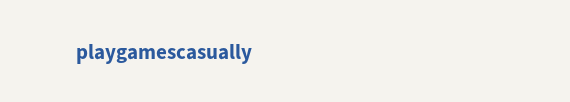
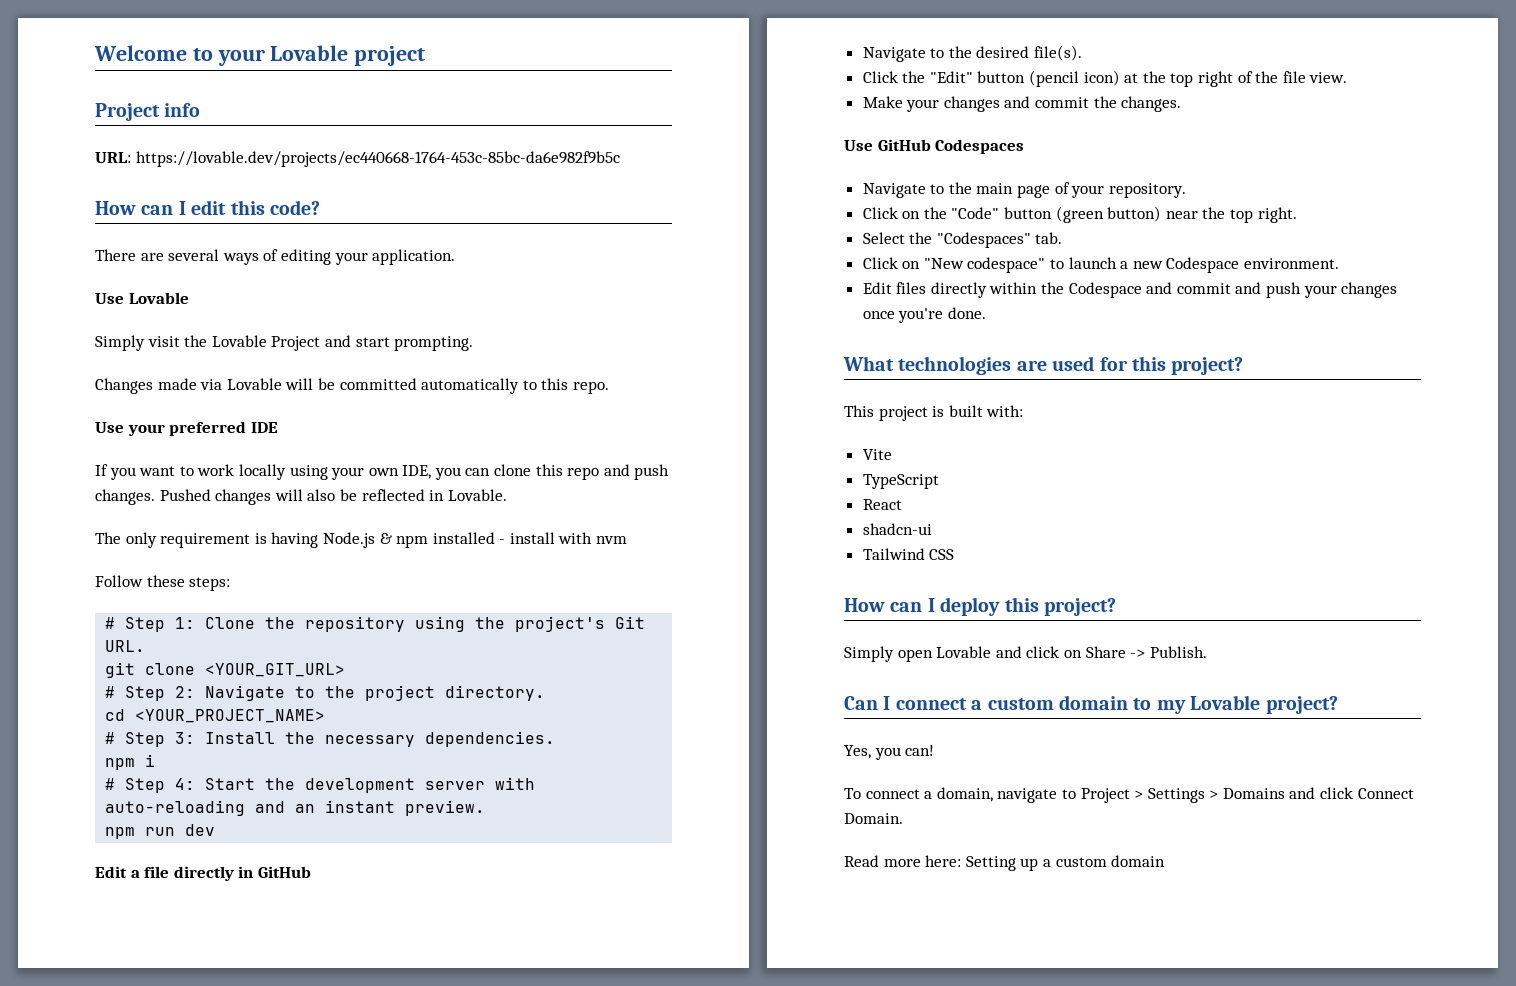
- playgamescasually
+ Welcome to your Lovable project
+ Project info
+ URL: https://lovable.dev/projects/ec440668-1764-453c-85bc-da6e982f9b5c
+ How can I edit this code?
+ There are several ways of editing your application.
+ Use Lovable
+ Simply visit the Lovable Project and start prompting.
+ Changes made via Lovable will be committed automatically to this repo.
+ Use your preferred IDE
+ If you want to work locally using your own IDE, you can clone this repo and push changes. Pushed changes will also be reflected in Lovable.
+ The only requirement is having Node.js & npm installed - install with nvm
+ Follow these steps:
+ # Step 1: Clone the repository using the project's Git URL.
+ git clone <YOUR_GIT_URL>
+ # Step 2: Navigate to the project directory.
+ cd <YOUR_PROJECT_NAME>
+ # Step 3: Install the necessary dependencies.
+ npm i
+ # Step 4: Start the development server with auto-reloading and an instant preview.
+ npm run dev
+ Edit a file directly in GitHub
+ Navigate to the desired file(s).
+ Click the "Edit" button (pencil icon) at the top right of the file view.
+ Make your changes and commit the changes.
+ Use GitHub Codespaces
+ Navigate to the main page of your repository.
+ Click on the "Code" button (green button) near the top right.
+ Select the "Codespaces" tab.
+ Click on "New codespace" to launch a new Codespace environment.
+ Edit files directly within the Codespace and commit and push your changes once you're done.
+ What technologies are used for this project?
+ This project is built with:
+ Vite
+ TypeScript
+ React
+ shadcn-ui
+ Tailwind CSS
+ How can I deploy this project?
+ Simply open Lovable and click on Share -> Publish.
+ Can I connect a custom domain to my Lovable project?
+ Yes, you can!
+ To connect a domain, navigate to Project > Settings > Domains and click Connect Domain.
+ Read more here: Setting up a custom domain

